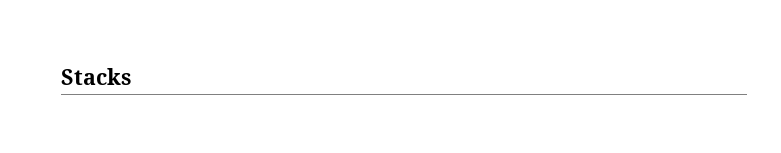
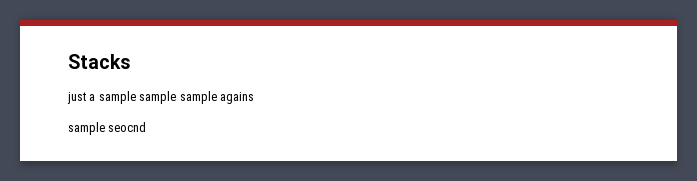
+ just a sample sample sample agains
+ sample seocnd

